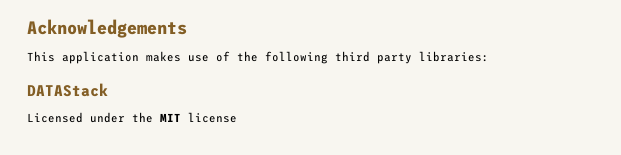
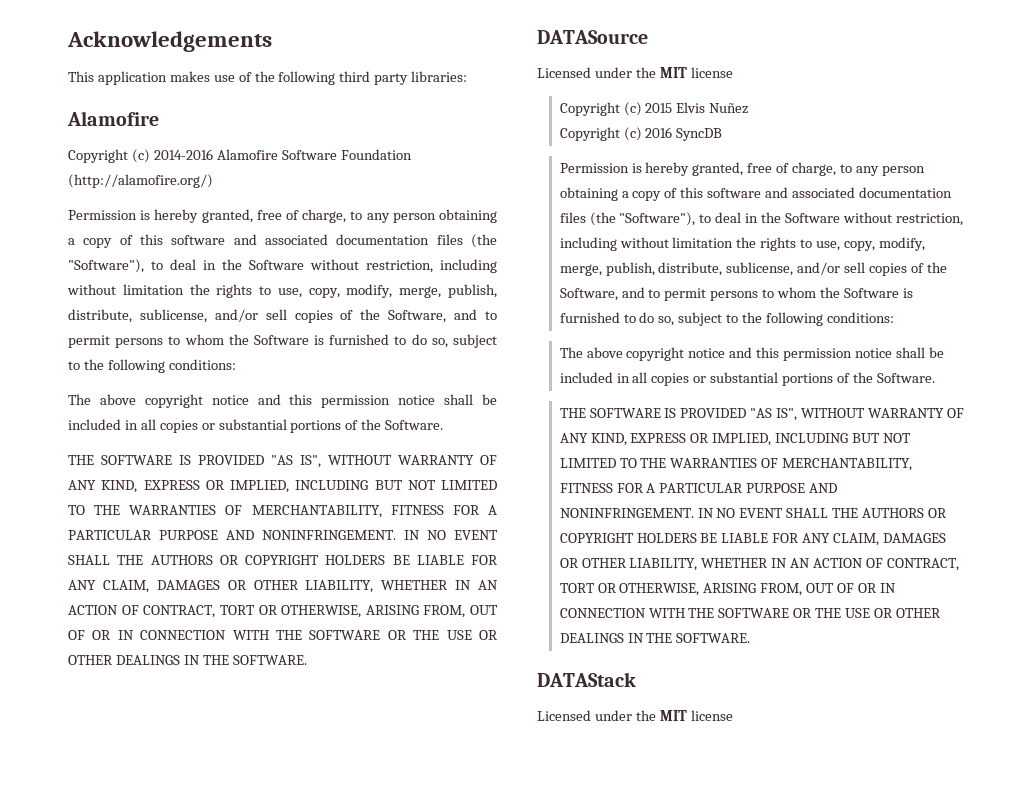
  This application makes use of the following third party libraries:
+ Alamofire
+ Copyright (c) 2014-2016 Alamofire Software Foundation (http://alamofire.org/)
+ Permission is hereby granted, free of charge, to any person obtaining a copy of this software and associated documentation files (the "Software"), to deal in the Software without restriction, including without limitation the rights to use, copy, modify, merge, publish, distribute, sublicense, and/or sell copies of the Software, and to permit persons to whom the Software is furnished to do so, subject to the following conditions:
+ The above copyright notice and this permission notice shall be included in all copies or substantial portions of the Software.
+ THE SOFTWARE IS PROVIDED "AS IS", WITHOUT WARRANTY OF ANY KIND, EXPRESS OR IMPLIED, INCLUDING BUT NOT LIMITED TO THE WARRANTIES OF MERCHANTABILITY, FITNESS FOR A PARTICULAR PURPOSE AND NONINFRINGEMENT. IN NO EVENT SHALL THE AUTHORS OR COPYRIGHT HOLDERS BE LIABLE FOR ANY CLAIM, DAMAGES OR OTHER LIABILITY, WHETHER IN AN ACTION OF CONTRACT, TORT OR OTHERWISE, ARISING FROM, OUT OF OR IN CONNECTION WITH THE SOFTWARE OR THE USE OR OTHER DEALINGS IN THE SOFTWARE.
+ DATASource
+ Licensed under the MIT license
+ Copyright (c) 2015 Elvis Nuñez
+ Copyright (c) 2016 SyncDB
+ Permission is hereby granted, free of charge, to any person obtaining a copy of this software and associated documentation files (the "Software"), to deal in the Software without restriction, including without limitation the rights to use, copy, modify, merge, publish, distribute, sublicense, and/or sell copies of the Software, and to permit persons to whom the Software is furnished to do so, subject to the following conditions:
+ The above copyright notice and this permission notice shall be included in all copies or substantial portions of the Software.
+ THE SOFTWARE IS PROVIDED "AS IS", WITHOUT WARRANTY OF ANY KIND, EXPRESS OR IMPLIED, INCLUDING BUT NOT LIMITED TO THE WARRANTIES OF MERCHANTABILITY, FITNESS FOR A PARTICULAR PURPOSE AND NONINFRINGEMENT. IN NO EVENT SHALL THE AUTHORS OR COPYRIGHT HOLDERS BE LIABLE FOR ANY CLAIM, DAMAGES OR OTHER LIABILITY, WHETHER IN AN ACTION OF CONTRACT, TORT OR OTHERWISE, ARISING FROM, OUT OF OR IN CONNECTION WITH THE SOFTWARE OR THE USE OR OTHER DEALINGS IN THE SOFTWARE.

